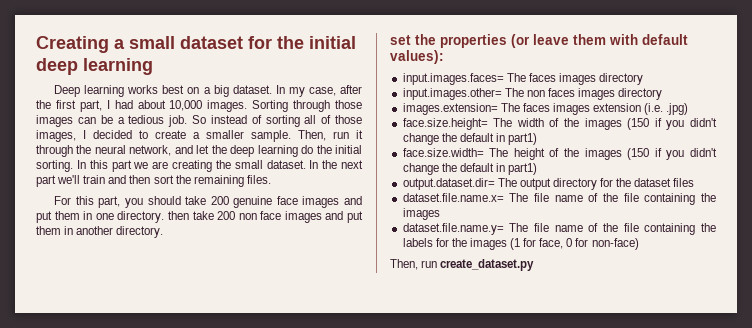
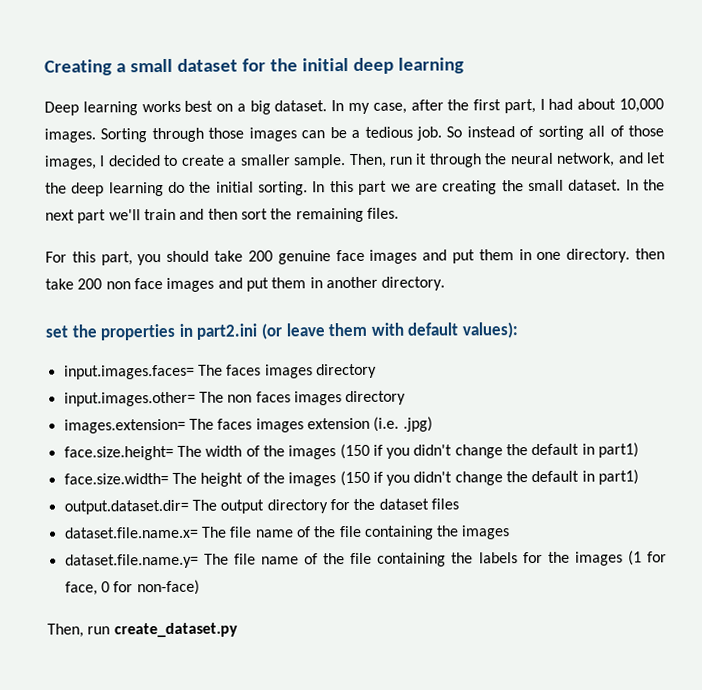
- set the properties (or leave them with default values):
+ set the properties in part2.ini (or leave them with default values):

